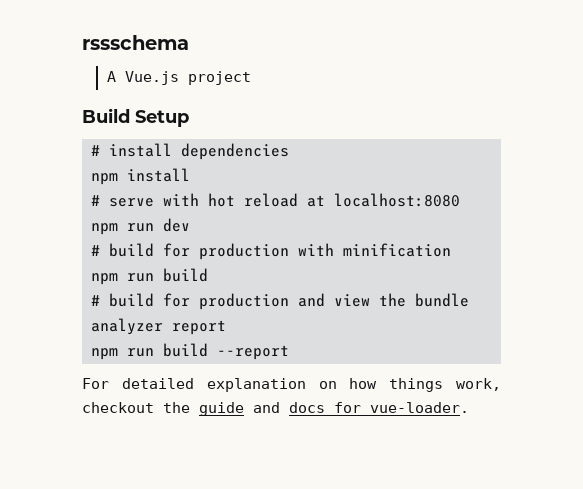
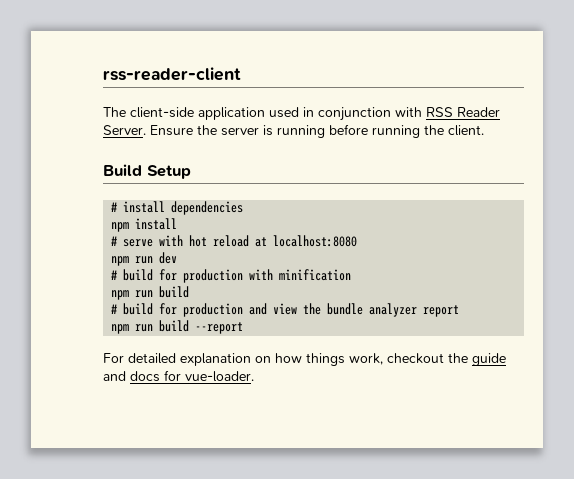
- rssschema
- A Vue.js project
+ rss-reader-client
+ The client-side application used in conjunction with RSS Reader Server. Ensure the server is running before running the client.

